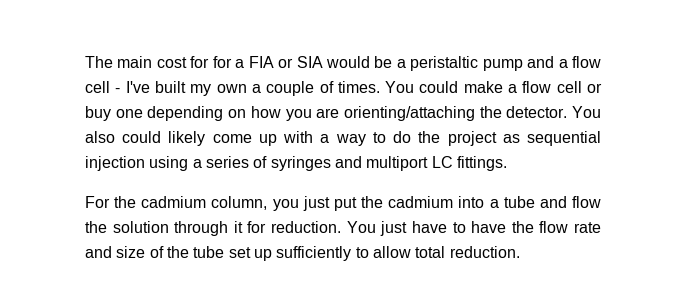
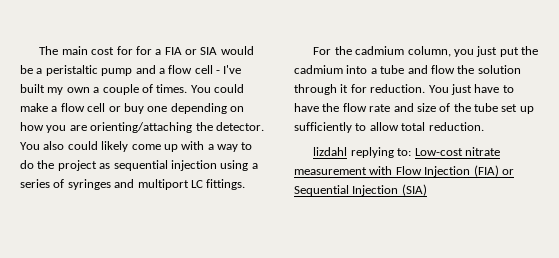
+ lizdahl replying to: Low-cost nitrate measurement with Flow Injection (FIA) or Sequential Injection (SIA)

